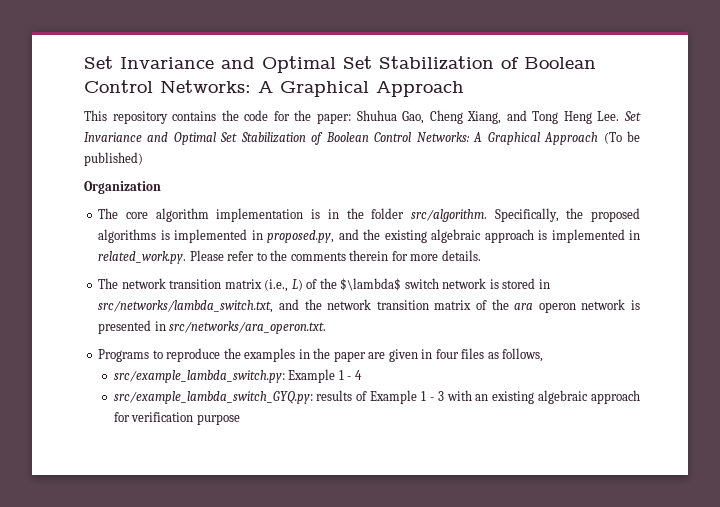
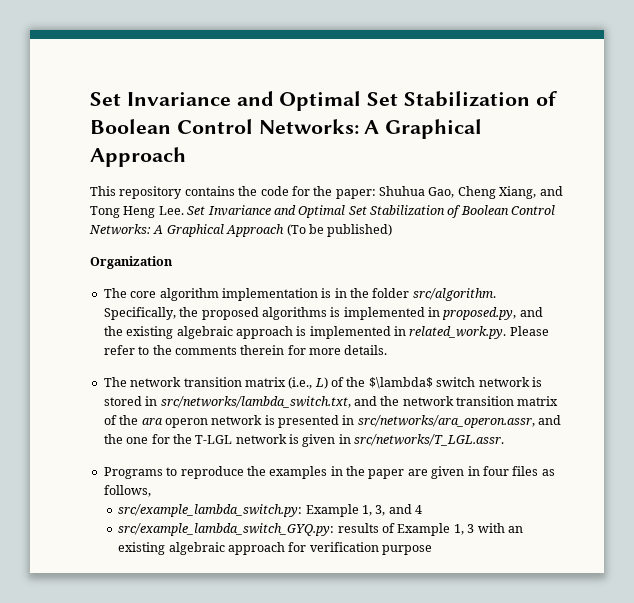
- The network transition matrix (i.e., L) of the $\lambda$ switch network is stored in src/networks/lambda_switch.txt, and the network transition matrix of the ara operon network is presented in src/networks/ara_operon.txt.
+ The network transition matrix (i.e., L) of the $\lambda$ switch network is stored in src/networks/lambda_switch.txt, and the network transition matrix of the ara operon network is presented in src/networks/ara_operon.assr, and the one for the T-LGL network is given in src/networks/T_LGL.assr.
- src/example_lambda_switch.py: Example 1 - 4
+ src/example_lambda_switch.py: Example 1, 3, and 4
- src/example_lambda_switch_GYQ.py: results of Example 1 - 3 with an existing algebraic approach for verification purpose
+ src/example_lambda_switch_GYQ.py: results of Example 1, 3 with an existing algebraic approach for verification purpose

